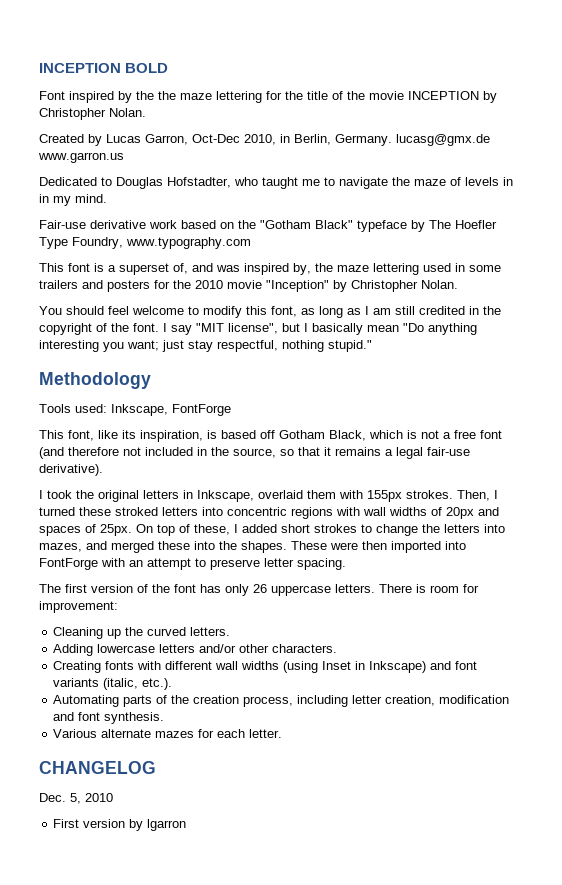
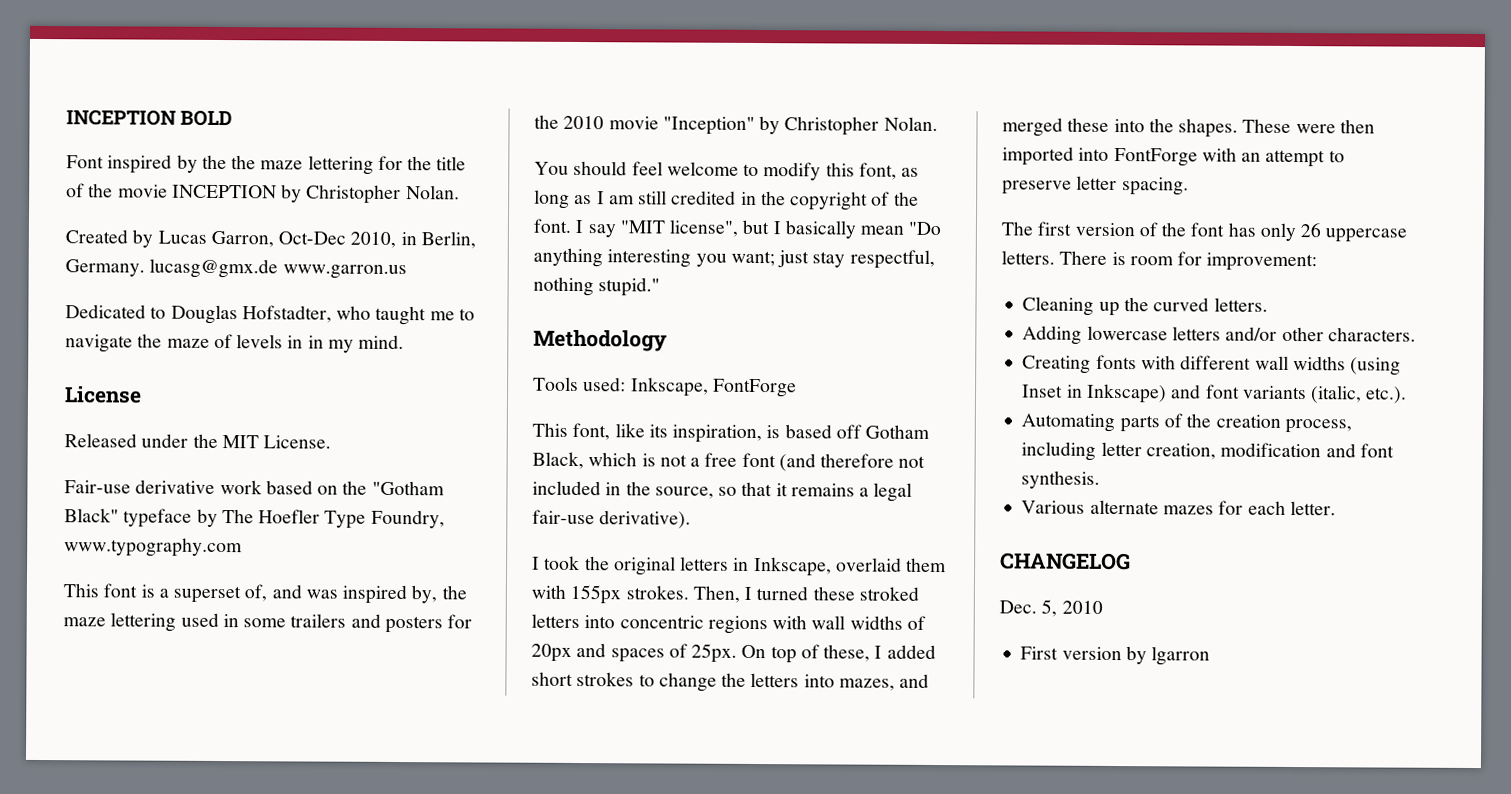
+ License
+ Released under the MIT License.

